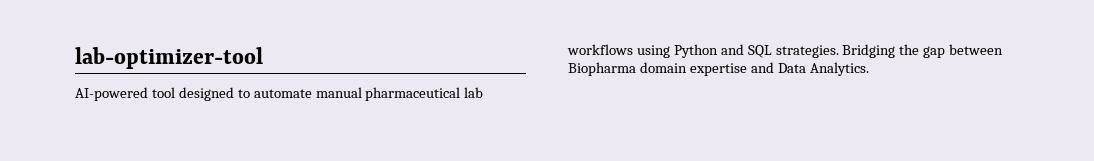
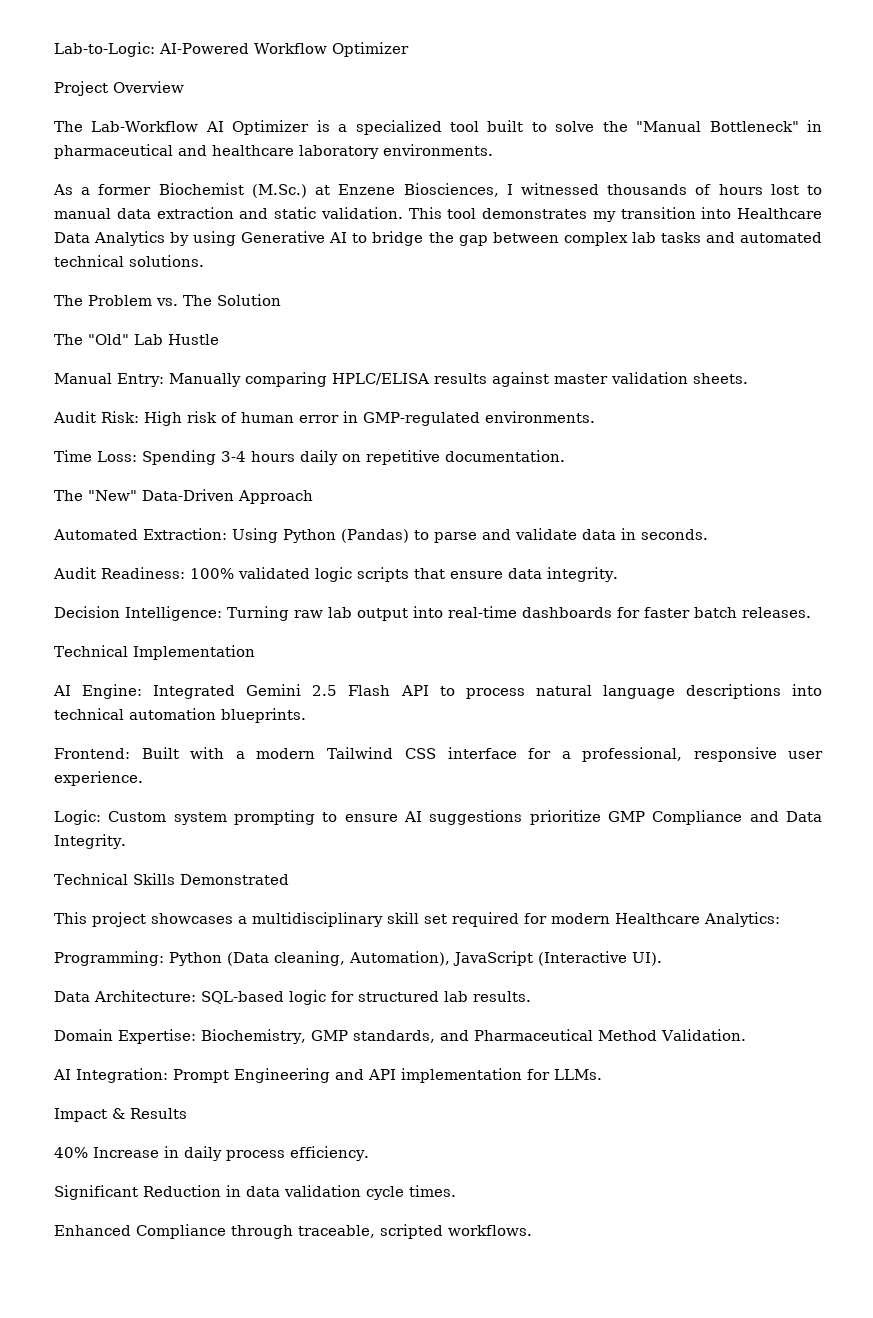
- lab-optimizer-tool
- AI-powered tool designed to automate manual pharmaceutical lab workflows using Python and SQL strategies. Bridging the gap between Biopharma domain expertise and Data Analytics.
+ Lab-to-Logic: AI-Powered Workflow Optimizer
+ Project Overview
+ The Lab-Workflow AI Optimizer is a specialized tool built to solve the "Manual Bottleneck" in pharmaceutical and healthcare laboratory environments.
+ As a former Biochemist (M.Sc.) at Enzene Biosciences, I witnessed thousands of hours lost to manual data extraction and static validation. This tool demonstrates my transition into Healthcare Data Analytics by using Generative AI to bridge the gap between complex lab tasks and automated technical solutions.
+ The Problem vs. The Solution
+ The "Old" Lab Hustle
+ Manual Entry: Manually comparing HPLC/ELISA results against master validation sheets.
+ Audit Risk: High risk of human error in GMP-regulated environments.
+ Time Loss: Spending 3-4 hours daily on repetitive documentation.
+ The "New" Data-Driven Approach
+ Automated Extraction: Using Python (Pandas) to parse and validate data in seconds.
+ Audit Readiness: 100% validated logic scripts that ensure data integrity.
+ Decision Intelligence: Turning raw lab output into real-time dashboards for faster batch releases.
+ Technical Implementation
+ AI Engine: Integrated Gemini 2.5 Flash API to process natural language descriptions into technical automation blueprints.
+ Frontend: Built with a modern Tailwind CSS interface for a professional, responsive user experience.
+ Logic: Custom system prompting to ensure AI suggestions prioritize GMP Compliance and Data Integrity.
+ Technical Skills Demonstrated
+ This project showcases a multidisciplinary skill set required for modern Healthcare Analytics:
+ Programming: Python (Data cleaning, Automation), JavaScript (Interactive UI).
+ Data Architecture: SQL-based logic for structured lab results.
+ Domain Expertise: Biochemistry, GMP standards, and Pharmaceutical Method Validation.
+ AI Integration: Prompt Engineering and API implementation for LLMs.
+ Impact & Results
+ 40% Increase in daily process efficiency.
+ Significant Reduction in data validation cycle times.
+ Enhanced Compliance through traceable, scripted workflows.

